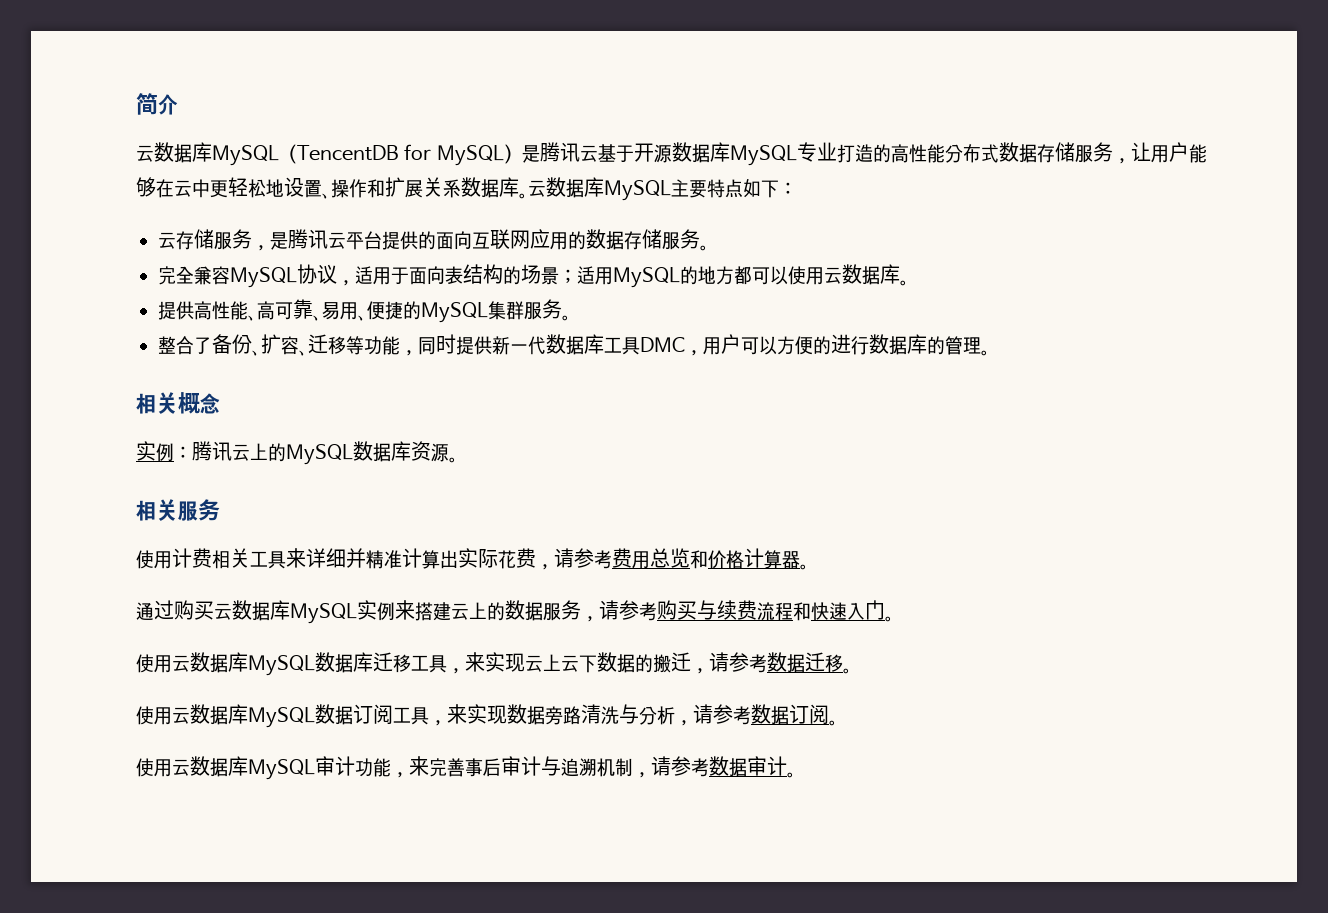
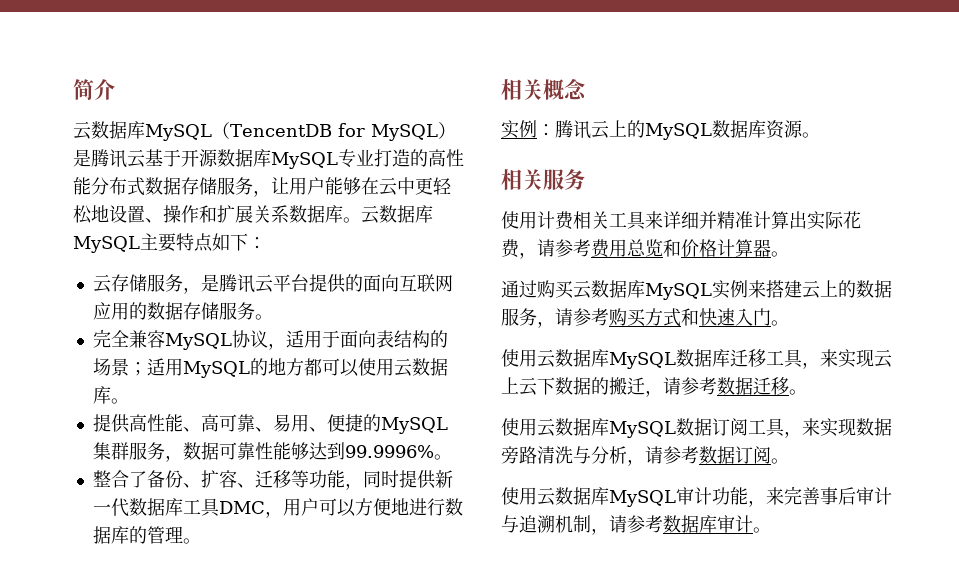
- 提供高性能、高可靠、易用、便捷的MySQL集群服务。
+ 提供高性能、高可靠、易用、便捷的MySQL集群服务，数据可靠性能够达到99.9996%。
- 整合了备份、扩容、迁移等功能，同时提供新一代数据库工具DMC，用户可以方便的进行数据库的管理。
+ 整合了备份、扩容、迁移等功能，同时提供新一代数据库工具DMC，用户可以方便地进行数据库的管理。
- 通过购买云数据库MySQL实例来搭建云上的数据服务，请参考购买与续费流程和快速入门。
+ 通过购买云数据库MySQL实例来搭建云上的数据服务，请参考购买方式和快速入门。
- 使用云数据库MySQL审计功能，来完善事后审计与追溯机制，请参考数据审计。
+ 使用云数据库MySQL审计功能，来完善事后审计与追溯机制，请参考数据库审计。

